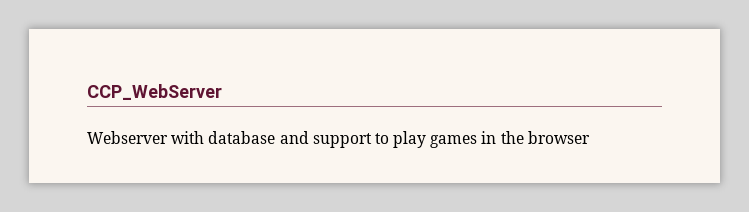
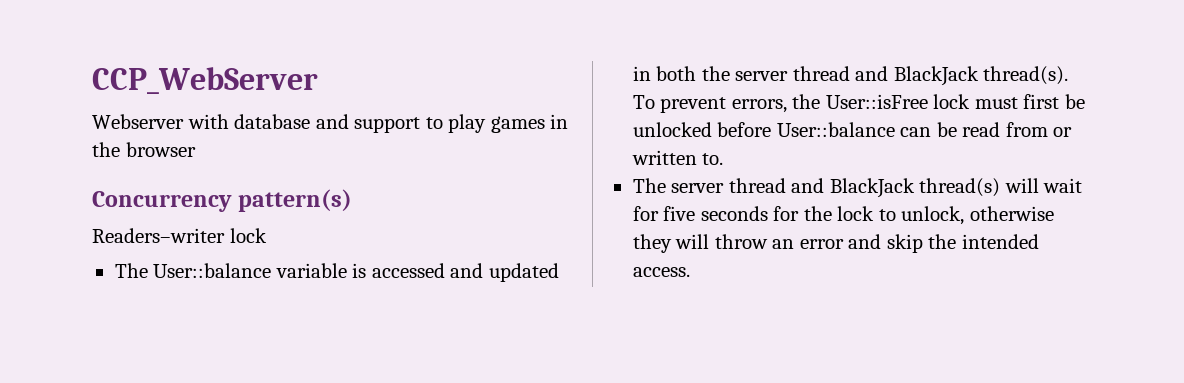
+ Concurrency pattern(s)
+ Readers–writer lock
+ The User::balance variable is accessed and updated in both the server thread and BlackJack thread(s). To prevent errors, the User::isFree lock must first be unlocked before User::balance can be read from or written to.
+ The server thread and BlackJack thread(s) will wait for five seconds for the lock to unlock, otherwise they will throw an error and skip the intended access.

